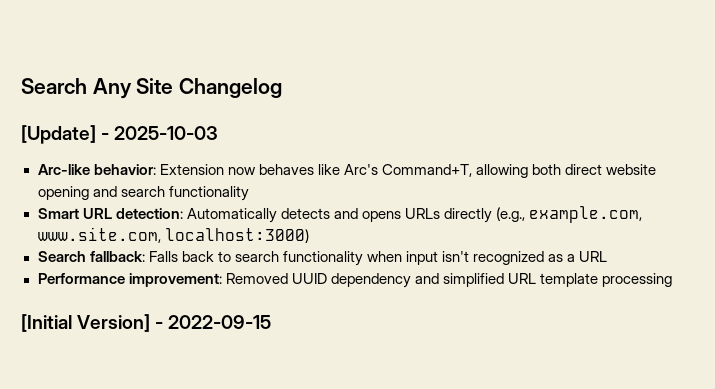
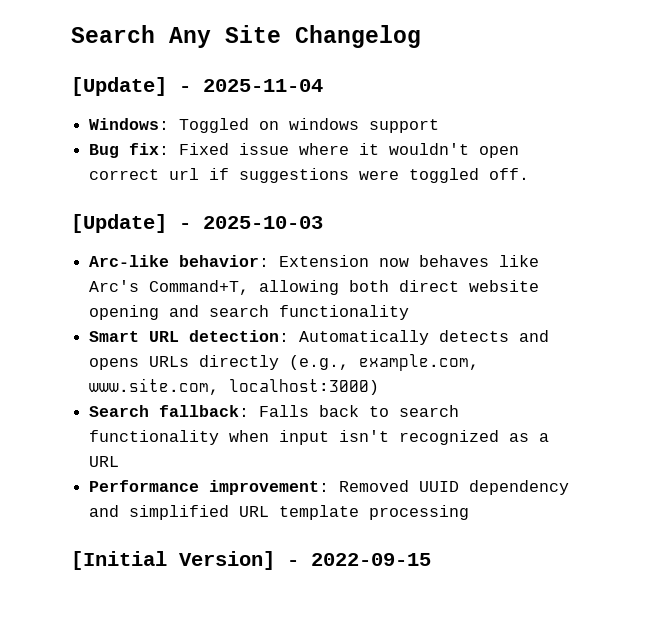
+ [Update] - 2025-11-04
+ Windows: Toggled on windows support
+ Bug fix: Fixed issue where it wouldn't open correct url if suggestions were toggled off.

